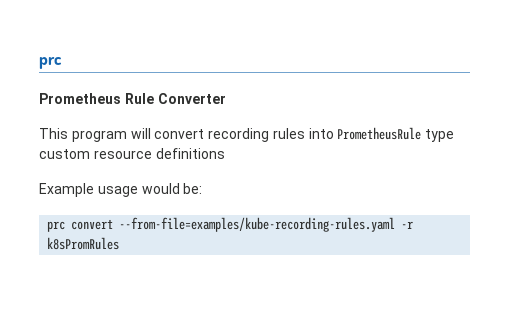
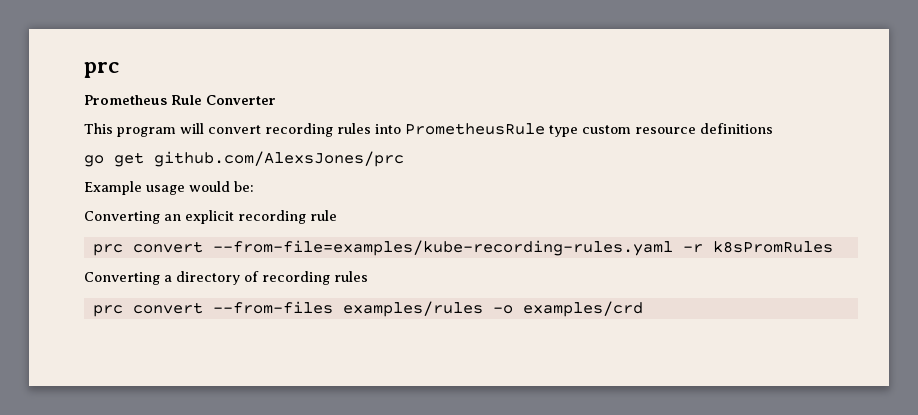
+ go get github.com/AlexsJones/prc
+ Converting an explicit recording rule
+ Converting a directory of recording rules
+ prc convert --from-files examples/rules -o examples/crd

